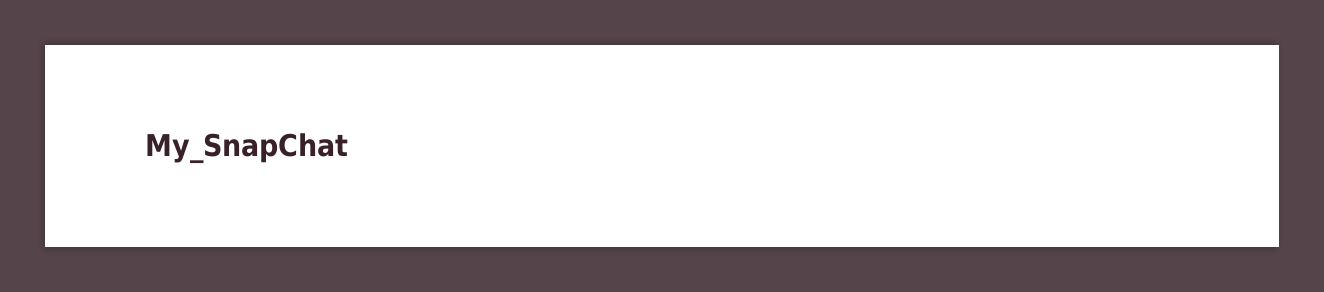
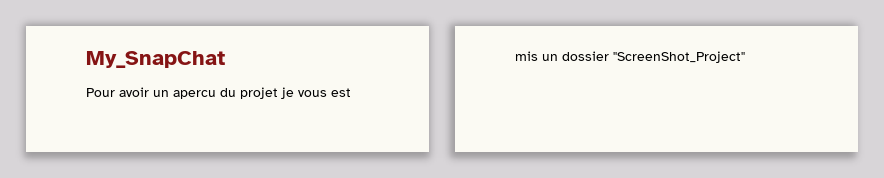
+ Pour avoir un apercu du projet je vous est mis un dossier "ScreenShot_Project"

